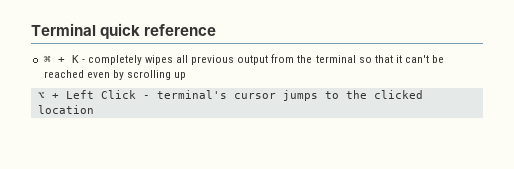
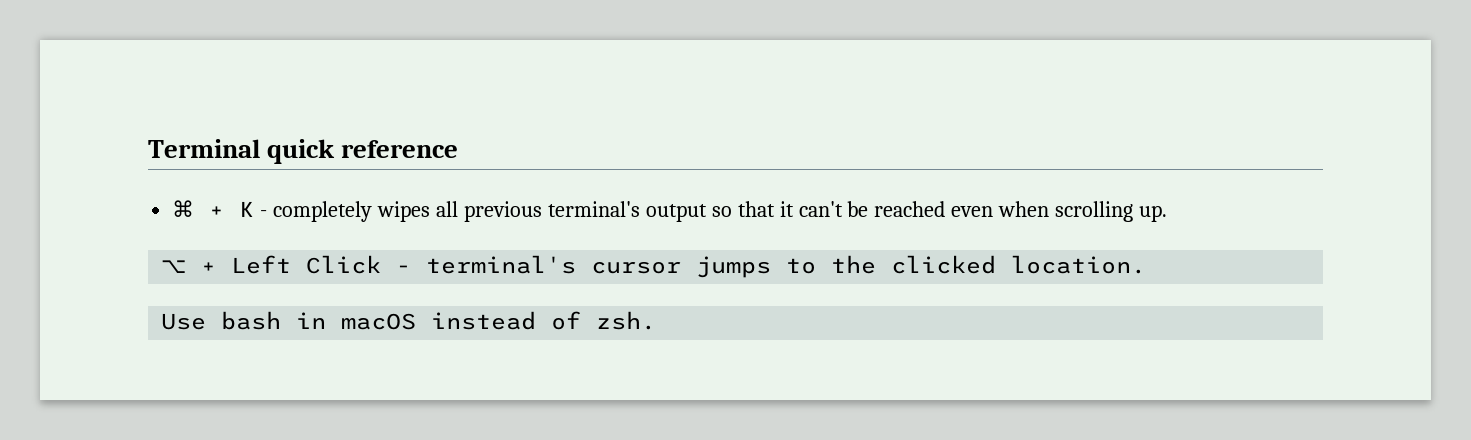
- ⌘ + K - completely wipes all previous output from the terminal so that it can't be reached even by scrolling up
+ ⌘ + K - completely wipes all previous terminal's output so that it can't be reached even when scrolling up.
- ⌥ + Left Click - terminal's cursor jumps to the clicked location
+ ⌥ + Left Click - terminal's cursor jumps to the clicked location.
+ Use bash in macOS instead of zsh.

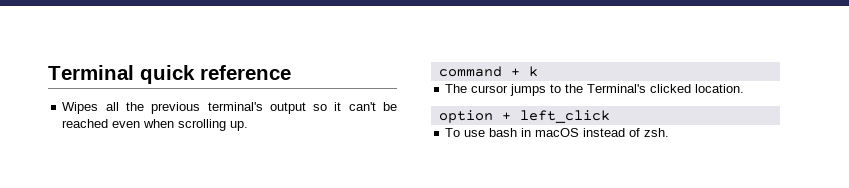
- ⌘ + K - completely wipes all previous terminal's output so that it can't be reached even when scrolling up.
+ Wipes all the previous terminal's output so it can't be reached even when scrolling up.
- ⌥ + Left Click - terminal's cursor jumps to the clicked location.
+ command + k
+ The cursor jumps to the Terminal's clicked location.
- Use bash in macOS instead of zsh.
+ option + left_click
+ To use bash in macOS instead of zsh.

